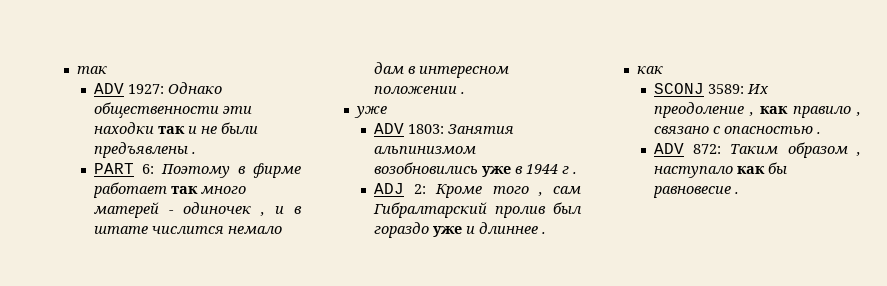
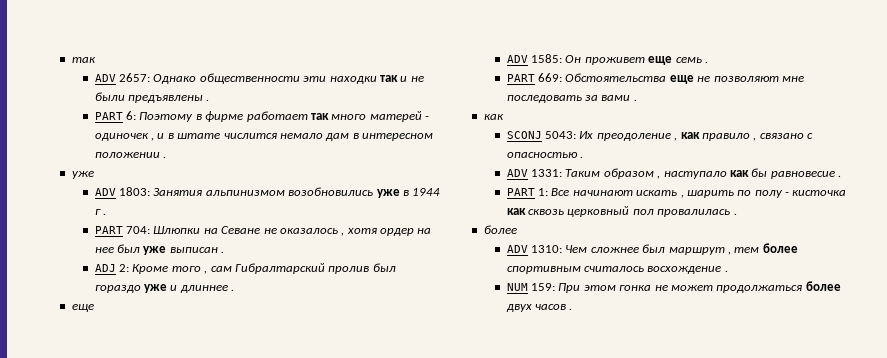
- ADV 1927: Однако общественности эти находки так и не были предъявлены .
+ ADV 2657: Однако общественности эти находки так и не были предъявлены .
+ PART 704: Шлюпки на Севане не оказалось , хотя ордер на нее был уже выписан .
  ADJ 2: Кроме того , сам Гибралтарский пролив был гораздо уже и длиннее .
+ еще
+ ADV 1585: Он проживет еще семь .
+ PART 669: Обстоятельства еще не позволяют мне последовать за вами .
- SCONJ 3589: Их преодоление , как правило , связано с опасностью .
+ SCONJ 5043: Их преодоление , как правило , связано с опасностью .
- ADV 872: Таким образом , наступало как бы равновесие .
+ ADV 1331: Таким образом , наступало как бы равновесие .
+ PART 1: Все начинают искать , шарить по полу - кисточка как сквозь церковный пол провалилась .
+ более
+ ADV 1310: Чем сложнее был маршрут , тем более спортивным считалось восхождение .
+ NUM 159: При этом гонка не может продолжаться более двух часов .

